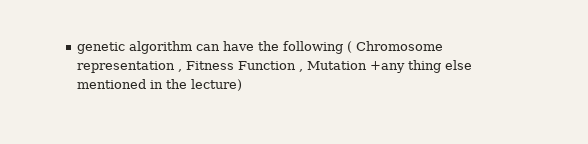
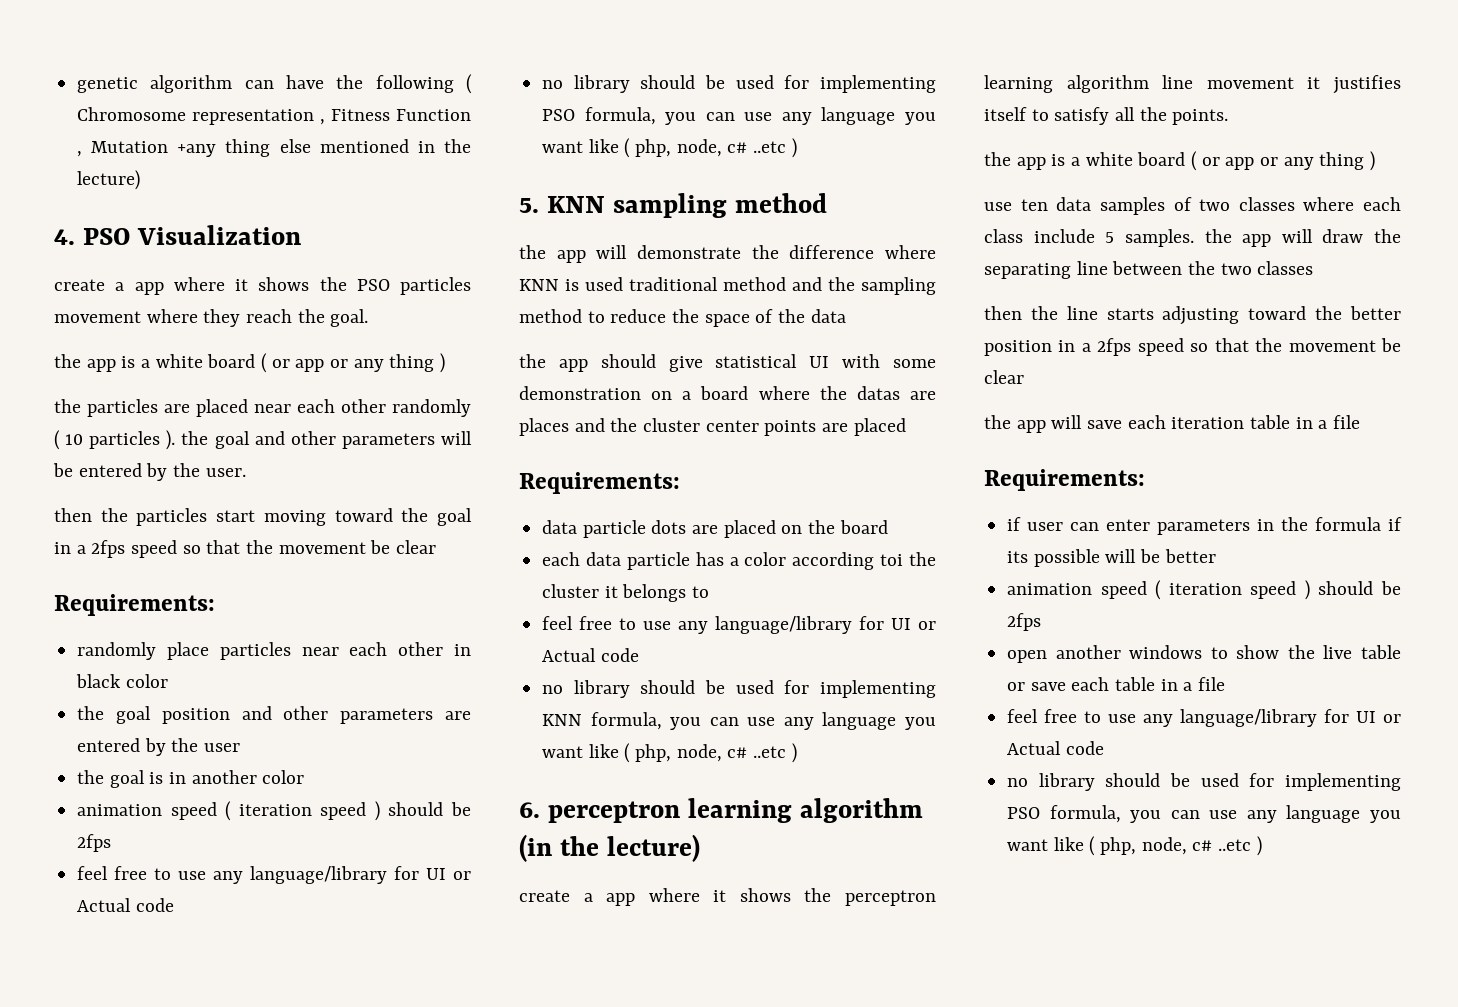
+ 4. PSO Visualization
+ create a app where it shows the PSO particles movement where they reach the goal.
+ the app is a white board ( or app or any thing )
+ the particles are placed near each other randomly ( 10 particles ). the goal and other parameters will be entered by the user.
+ then the particles start moving toward the goal in a 2fps speed so that the movement be clear
+ Requirements:
+ randomly place particles near each other in black color
+ the goal position and other parameters are entered by the user
+ the goal is in another color
+ animation speed ( iteration speed ) should be 2fps
+ feel free to use any language/library for UI or Actual code
+ no library should be used for implementing PSO formula, you can use any language you want like ( php, node, c# ..etc )
+ 5. KNN sampling method
+ the app will demonstrate the difference where KNN is used traditional method and the sampling method to reduce the space of the data
+ the app should give statistical UI with some demonstration on a board where the datas are places and the cluster center points are placed
+ Requirements:
+ data particle dots are placed on the board
+ each data particle has a color according toi the cluster it belongs to
+ feel free to use any language/library for UI or Actual code
+ no library should be used for implementing KNN formula, you can use any language you want like ( php, node, c# ..etc )
+ 6. perceptron learning algorithm (in the lecture)
+ create a app where it shows the perceptron learning algorithm line movement it justifies itself to satisfy all the points.
+ the app is a white board ( or app or any thing )
+ use ten data samples of two classes where each class include 5 samples. the app will draw the separating line between the two classes
+ then the line starts adjusting toward the better position in a 2fps speed so that the movement be clear
+ the app will save each iteration table in a file
+ Requirements:
+ if user can enter parameters in the formula if its possible will be better
+ animation speed ( iteration speed ) should be 2fps
+ open another windows to show the live table or save each table in a file
+ feel free to use any language/library for UI or Actual code
+ no library should be used for implementing PSO formula, you can use any language you want like ( php, node, c# ..etc )

